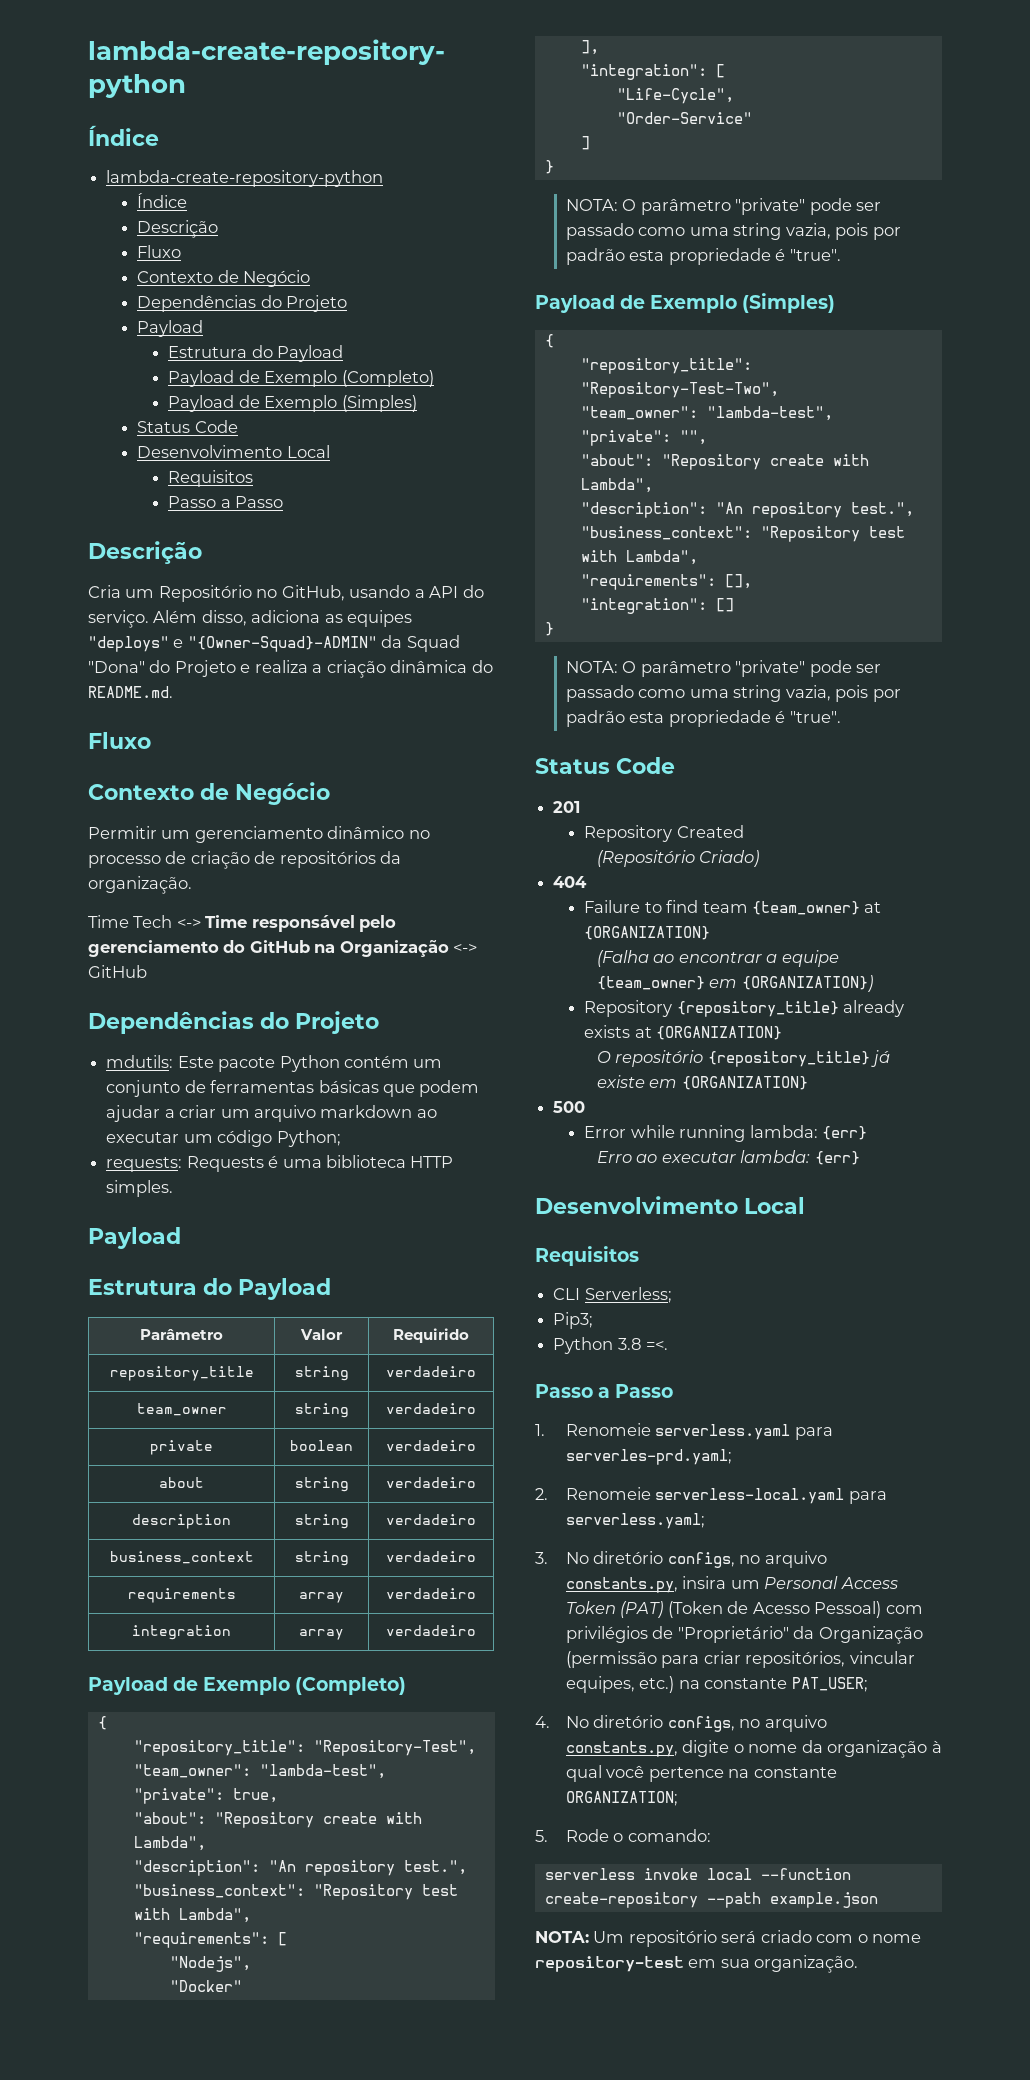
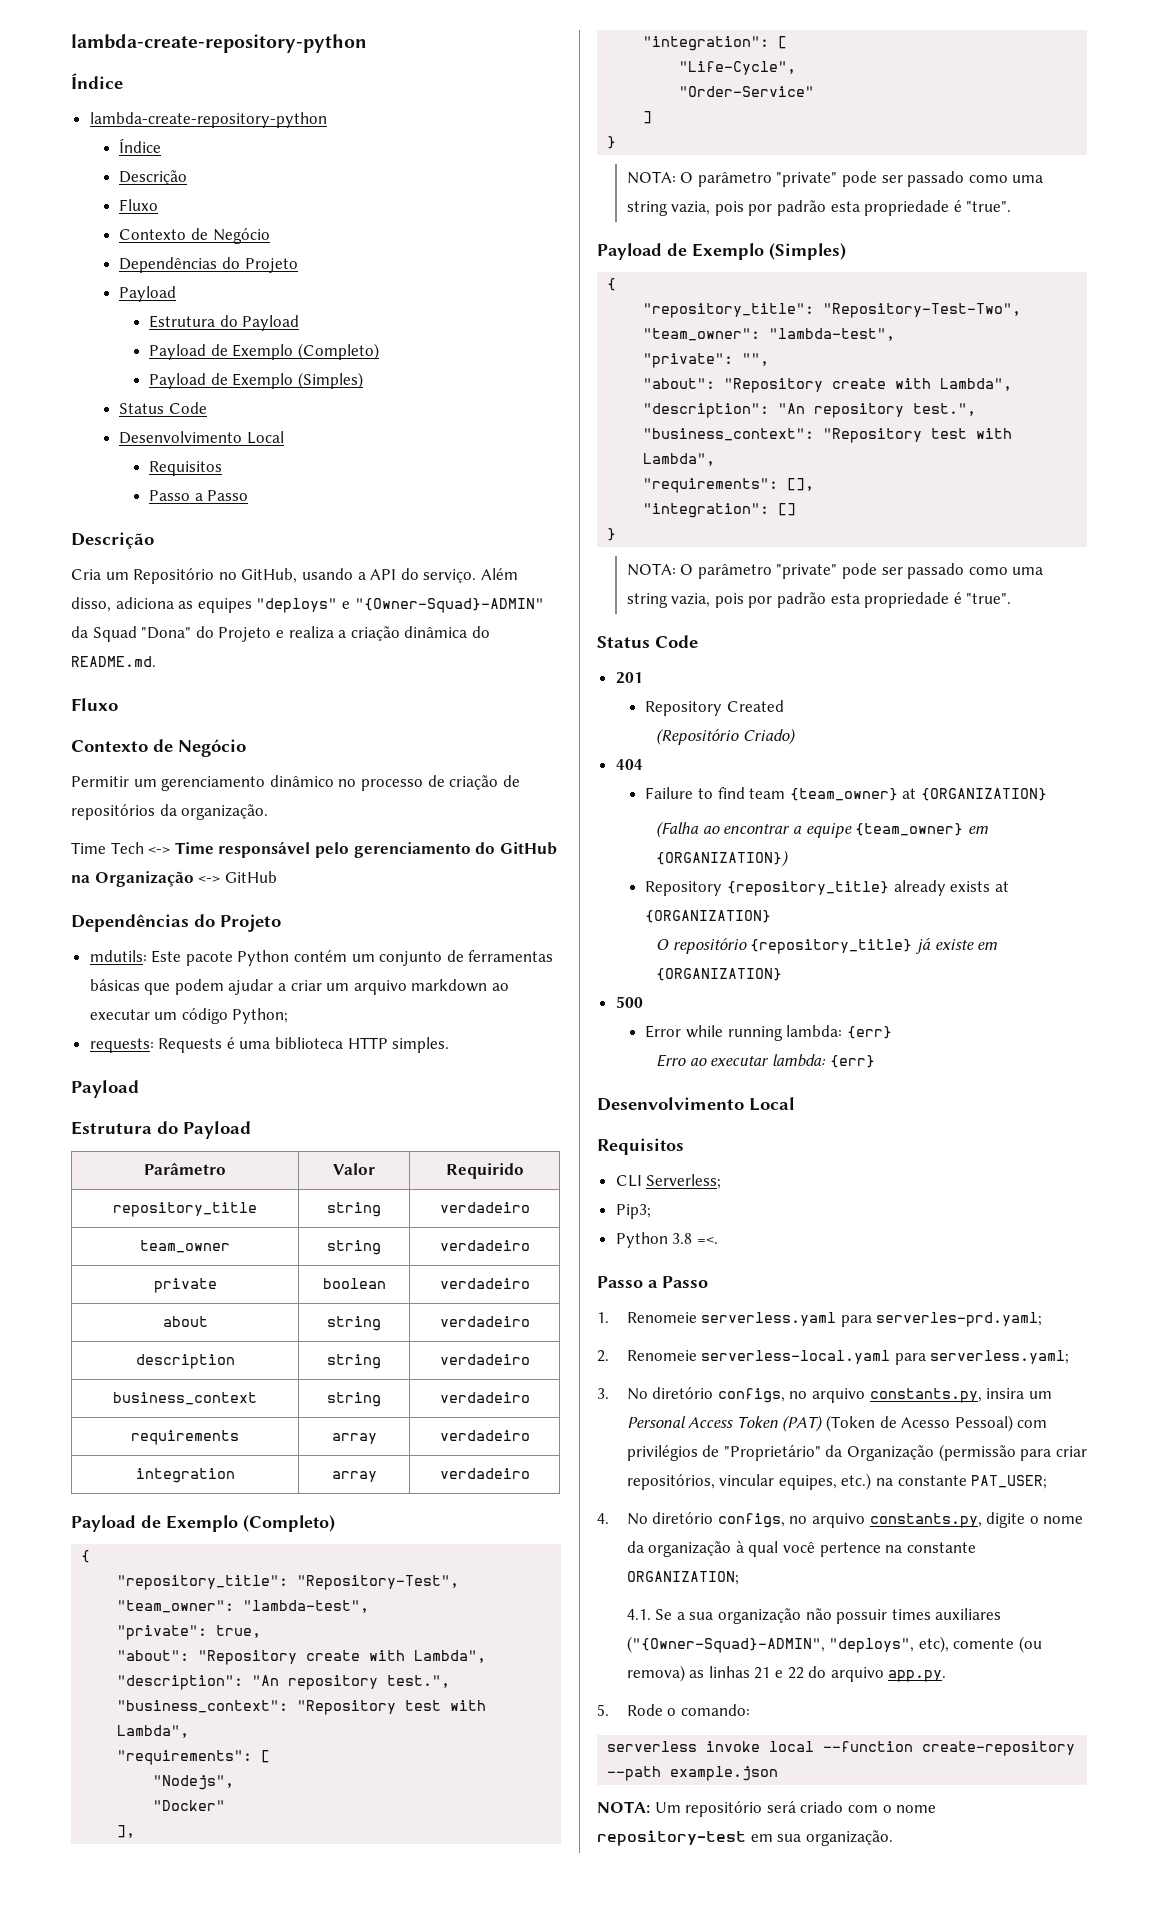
+ 4.1. Se a sua organização não possuir times auxiliares ("{Owner-Squad}-ADMIN", "deploys", etc), comente (ou remova) as linhas 21 e 22 do arquivo app.py.

